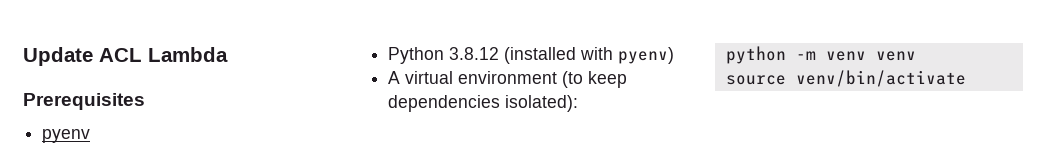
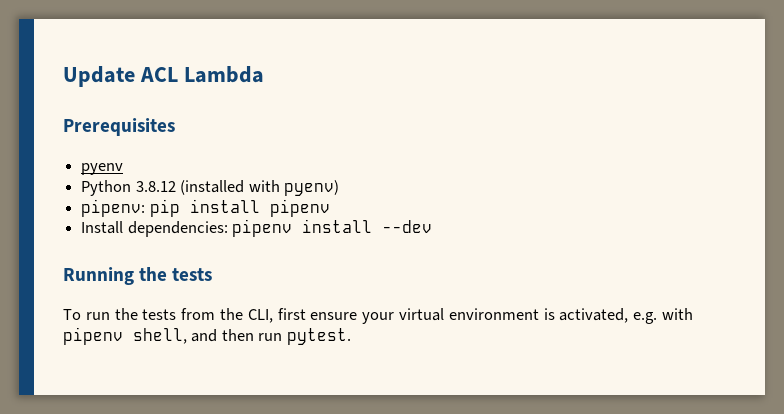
- A virtual environment (to keep dependencies isolated):
- python -m venv venv
- source venv/bin/activate
+ pipenv: pip install pipenv
+ Install dependencies: pipenv install --dev
+ Running the tests
+ To run the tests from the CLI, first ensure your virtual environment is activated, e.g. with pipenv shell, and then run pytest.

